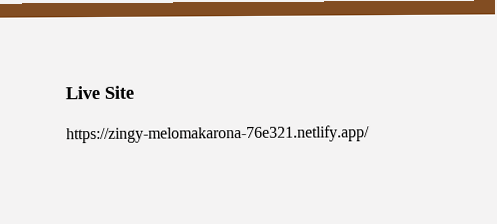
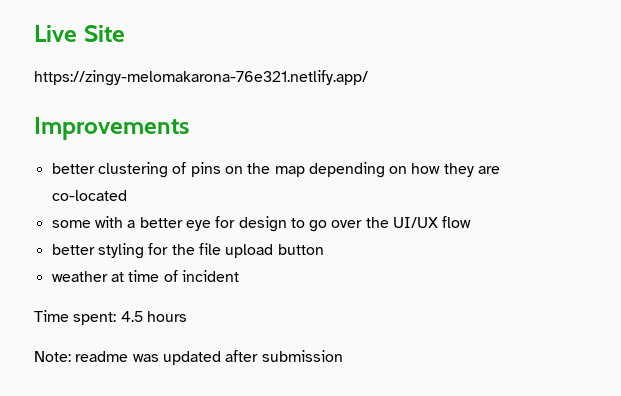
+ Improvements
+ better clustering of pins on the map depending on how they are co-located
+ some with a better eye for design to go over the UI/UX flow
+ better styling for the file upload button
+ weather at time of incident
+ Time spent: 4.5 hours
+ Note: readme was updated after submission

